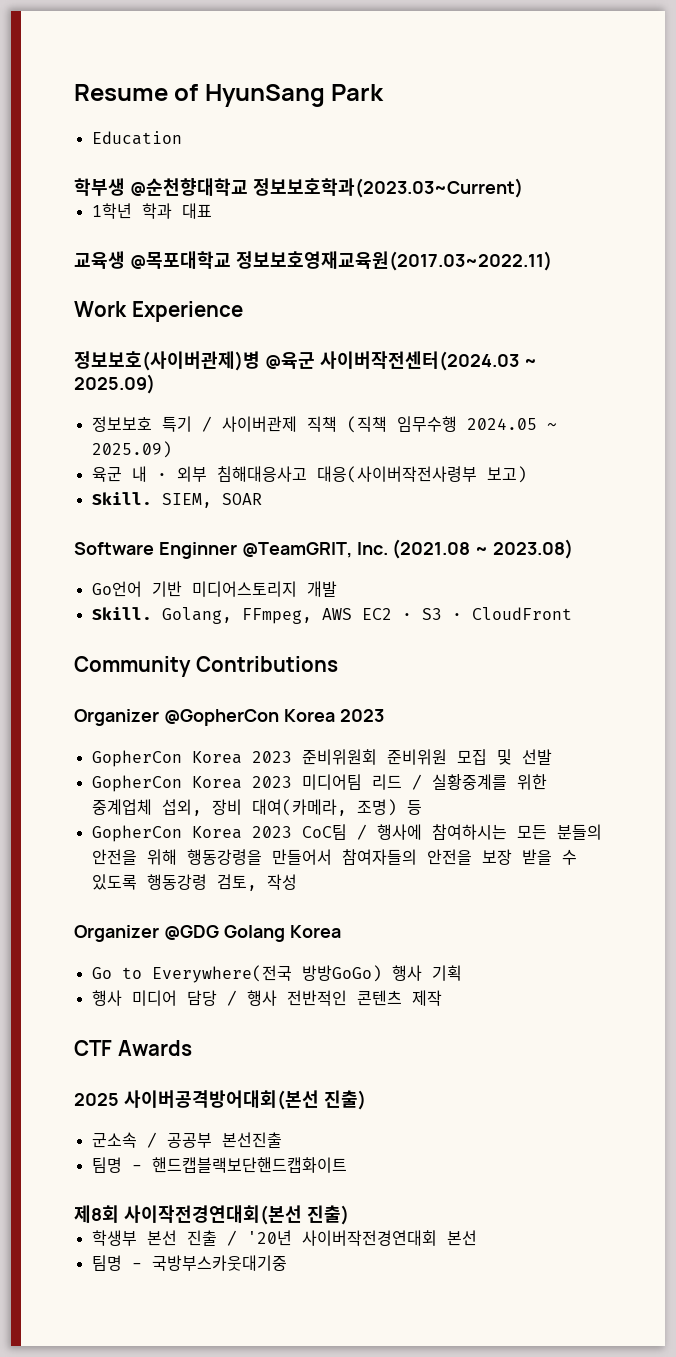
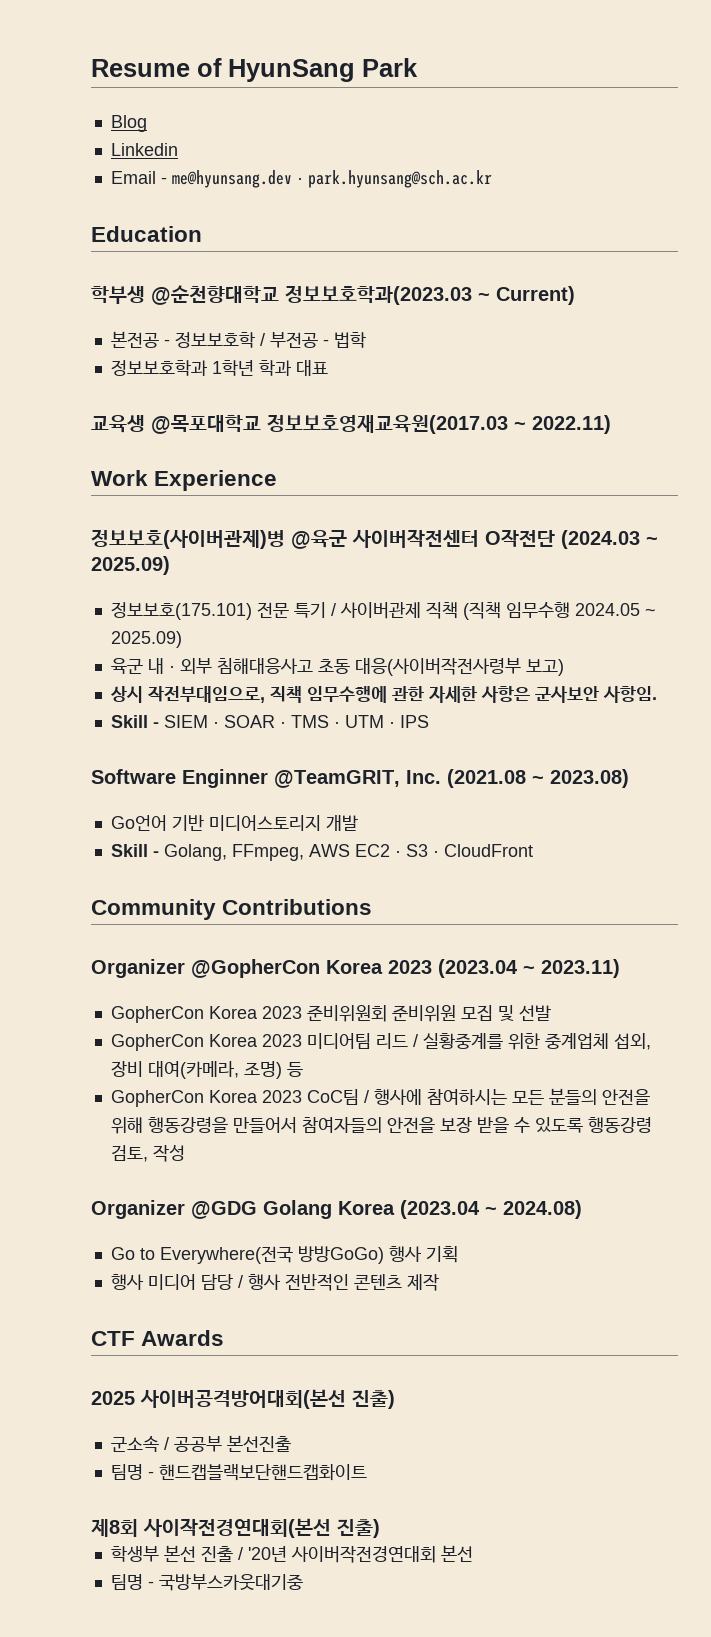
+ Blog
+ Linkedin
+ Email - me@hyunsang.dev · park.hyunsang@sch.ac.kr
  Education
- 학부생 @순천향대학교 정보보호학과(2023.03~Current)
- 1학년 학과 대표
+ 학부생 @순천향대학교 정보보호학과(2023.03 ~ Current)
+ 본전공 - 정보보호학 / 부전공 - 법학
+ 정보보호학과 1학년 학과 대표
- 교육생 @목포대학교 정보보호영재교육원(2017.03~2022.11)
+ 교육생 @목포대학교 정보보호영재교육원(2017.03 ~ 2022.11)
- 정보보호(사이버관제)병 @육군 사이버작전센터(2024.03 ~ 2025.09)
- 정보보호 특기 / 사이버관제 직책 (직책 임무수행 2024.05 ~ 2025.09)
+ 정보보호(사이버관제)병 @육군 사이버작전센터 O작전단 (2024.03 ~ 2025.09)
+ 정보보호(175.101) 전문 특기 / 사이버관제 직책 (직책 임무수행 2024.05 ~ 2025.09)
- 육군 내 · 외부 침해대응사고 대응(사이버작전사령부 보고)
+ 육군 내 · 외부 침해대응사고 초동 대응(사이버작전사령부 보고)
- Skill. SIEM, SOAR
+ 상시 작전부대임으로, 직책 임무수행에 관한 자세한 사항은 군사보안 사항임.
+ Skill - SIEM · SOAR · TMS · UTM · IPS
- Skill. Golang, FFmpeg, AWS EC2 · S3 · CloudFront
+ Skill - Golang, FFmpeg, AWS EC2 · S3 · CloudFront
- Organizer @GopherCon Korea 2023
+ Organizer @GopherCon Korea 2023 (2023.04 ~ 2023.11)
- Organizer @GDG Golang Korea
+ Organizer @GDG Golang Korea (2023.04 ~ 2024.08)

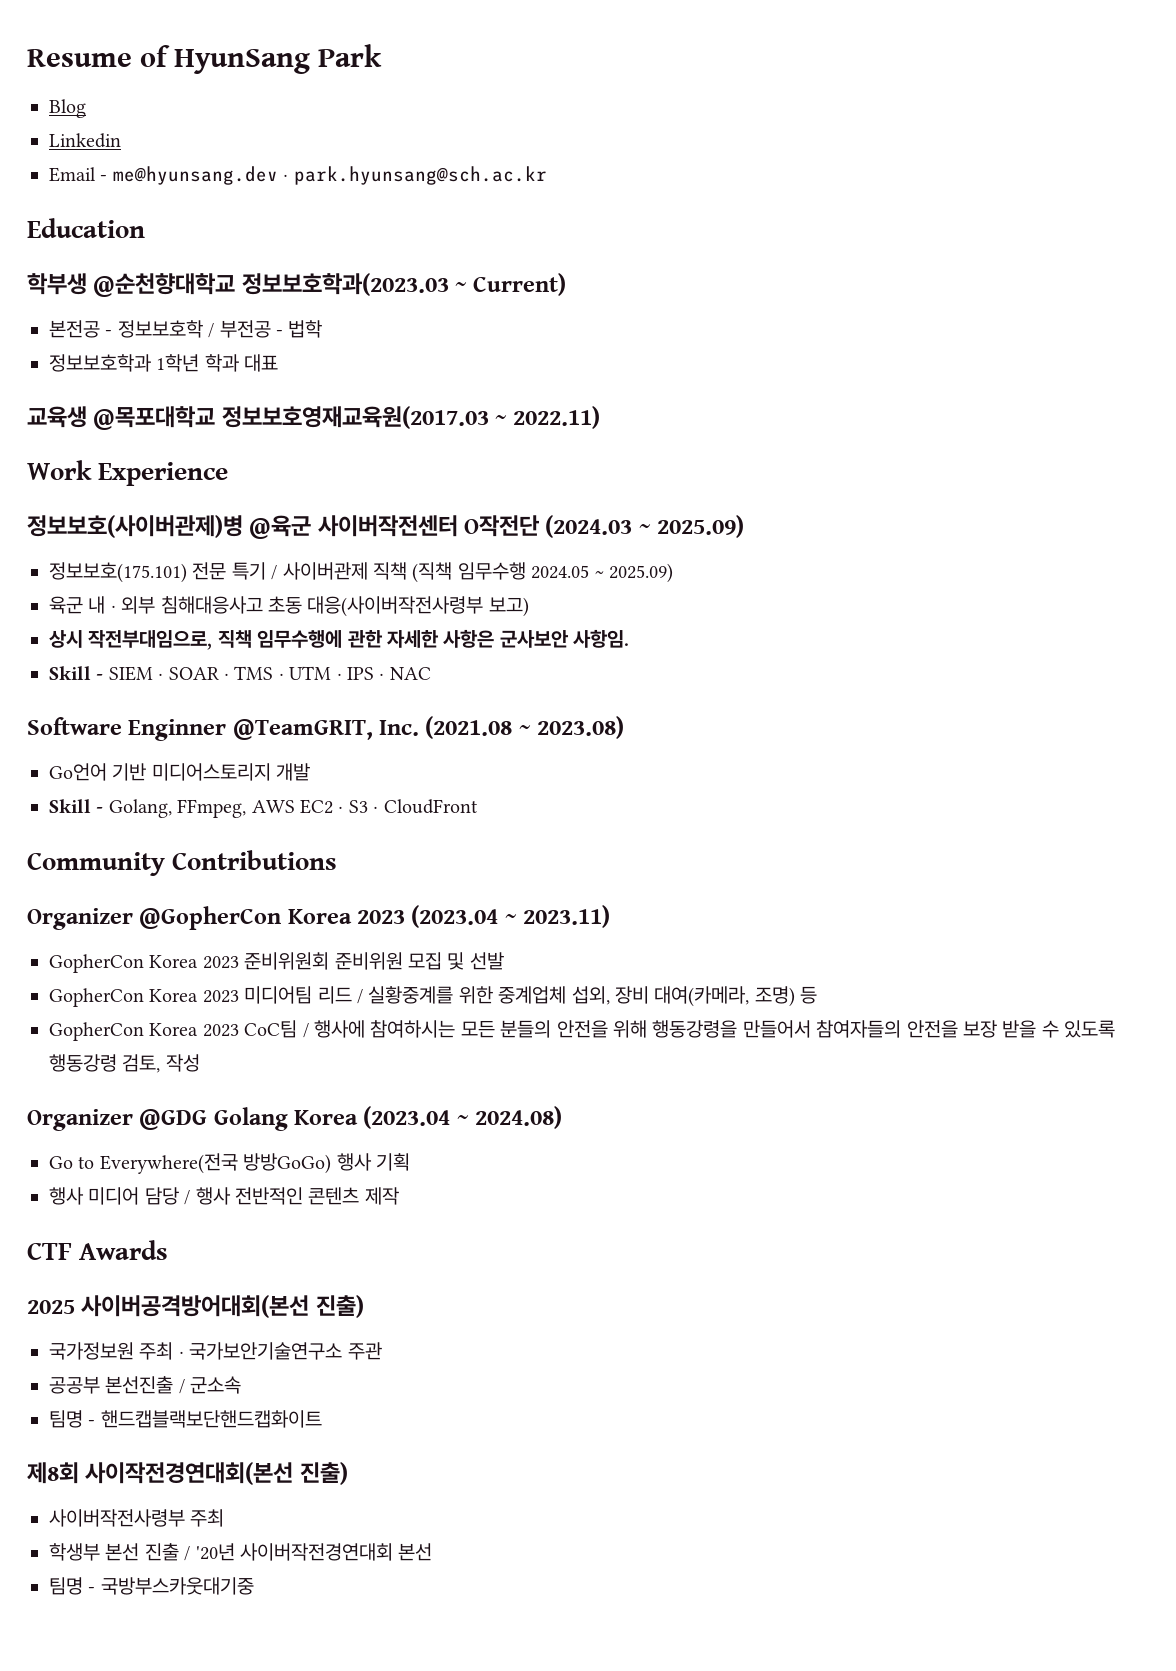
- Skill - SIEM · SOAR · TMS · UTM · IPS
+ Skill - SIEM · SOAR · TMS · UTM · IPS · NAC
- 군소속 / 공공부 본선진출
+ 국가정보원 주최 · 국가보안기술연구소 주관
+ 공공부 본선진출 / 군소속
+ 사이버작전사령부 주최

